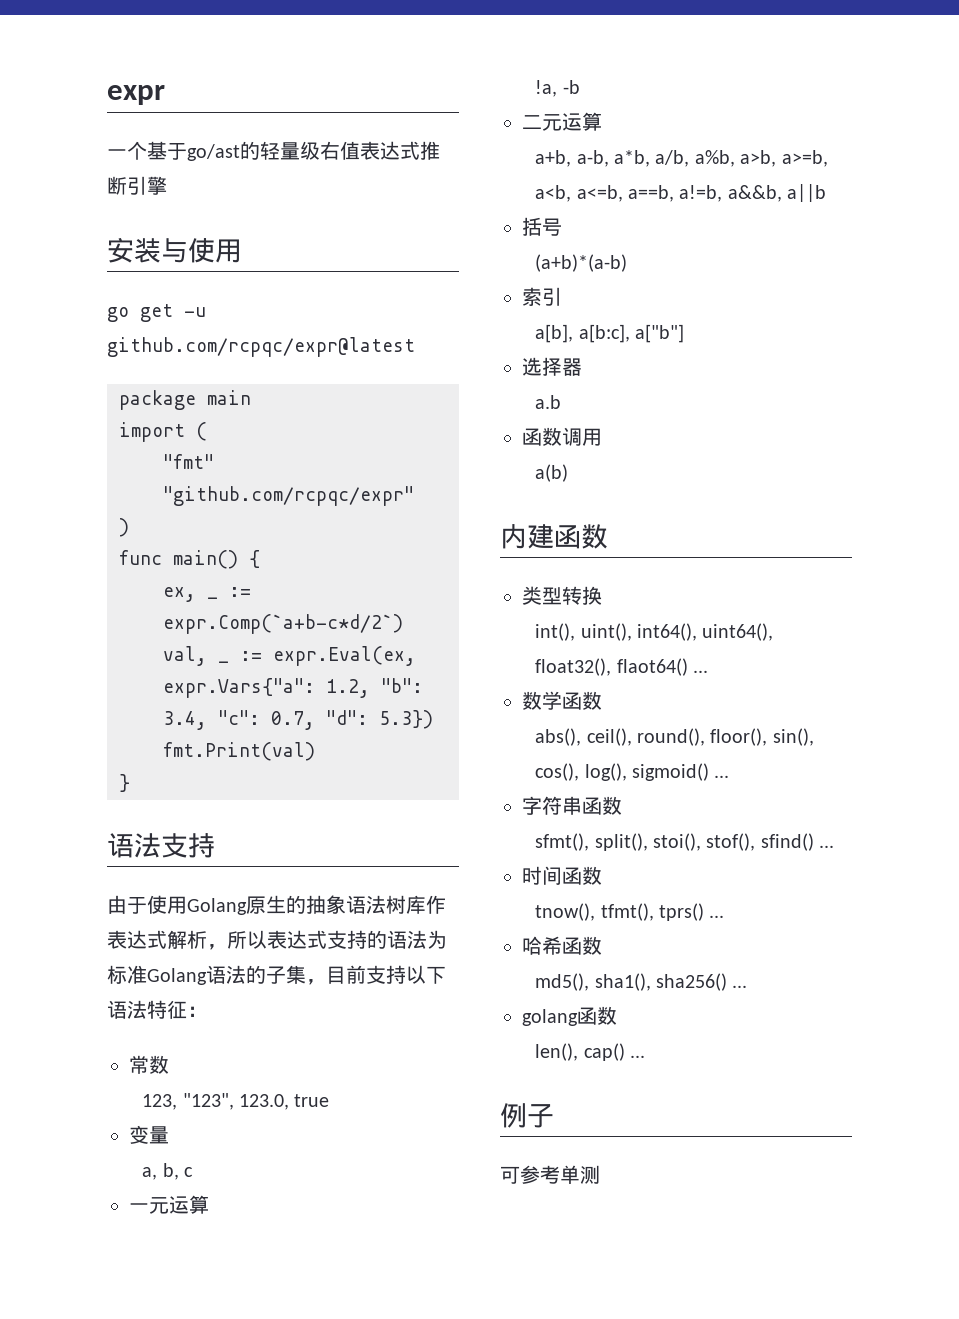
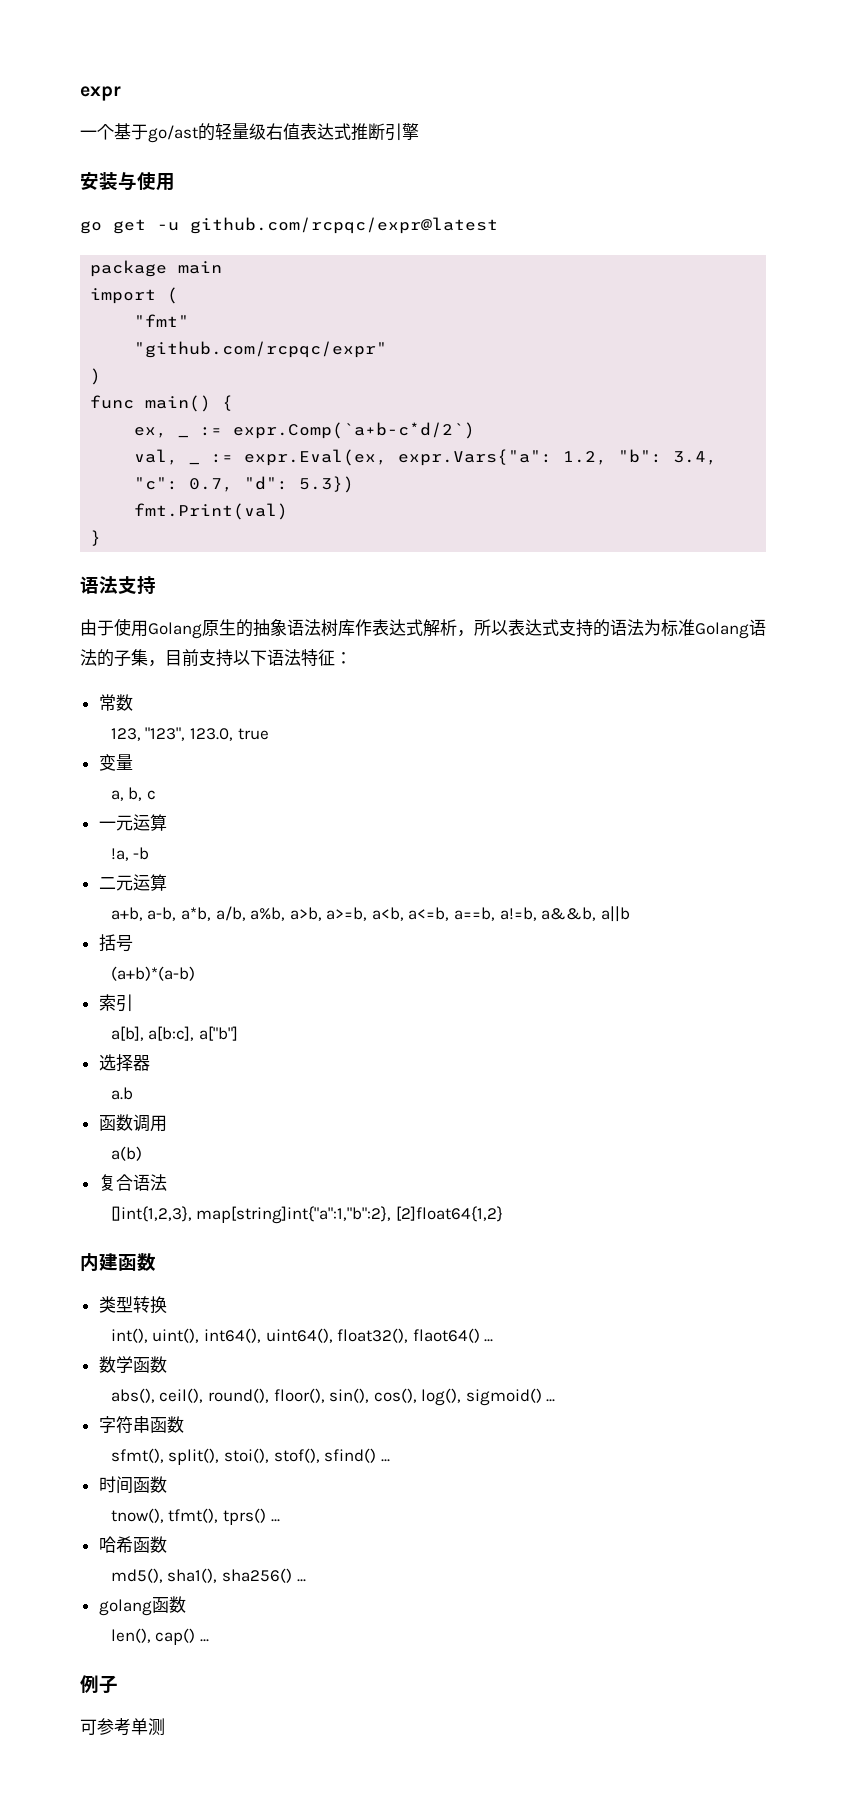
+ 复合语法
+ []int{1,2,3}, map[string]int{"a":1,"b":2}, [2]float64{1,2}

